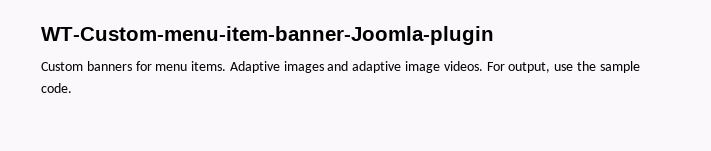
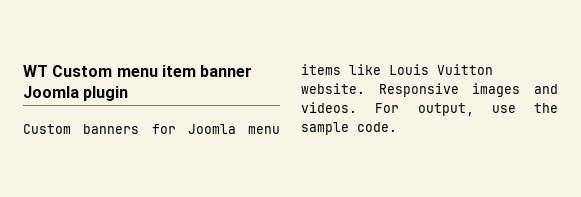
- WT-Custom-menu-item-banner-Joomla-plugin
- Custom banners for menu items. Adaptive images and adaptive image videos.
+ WT Custom menu item banner Joomla plugin
+ Custom banners for Joomla menu items like Louis Vuitton website. Responsive images and videos.

